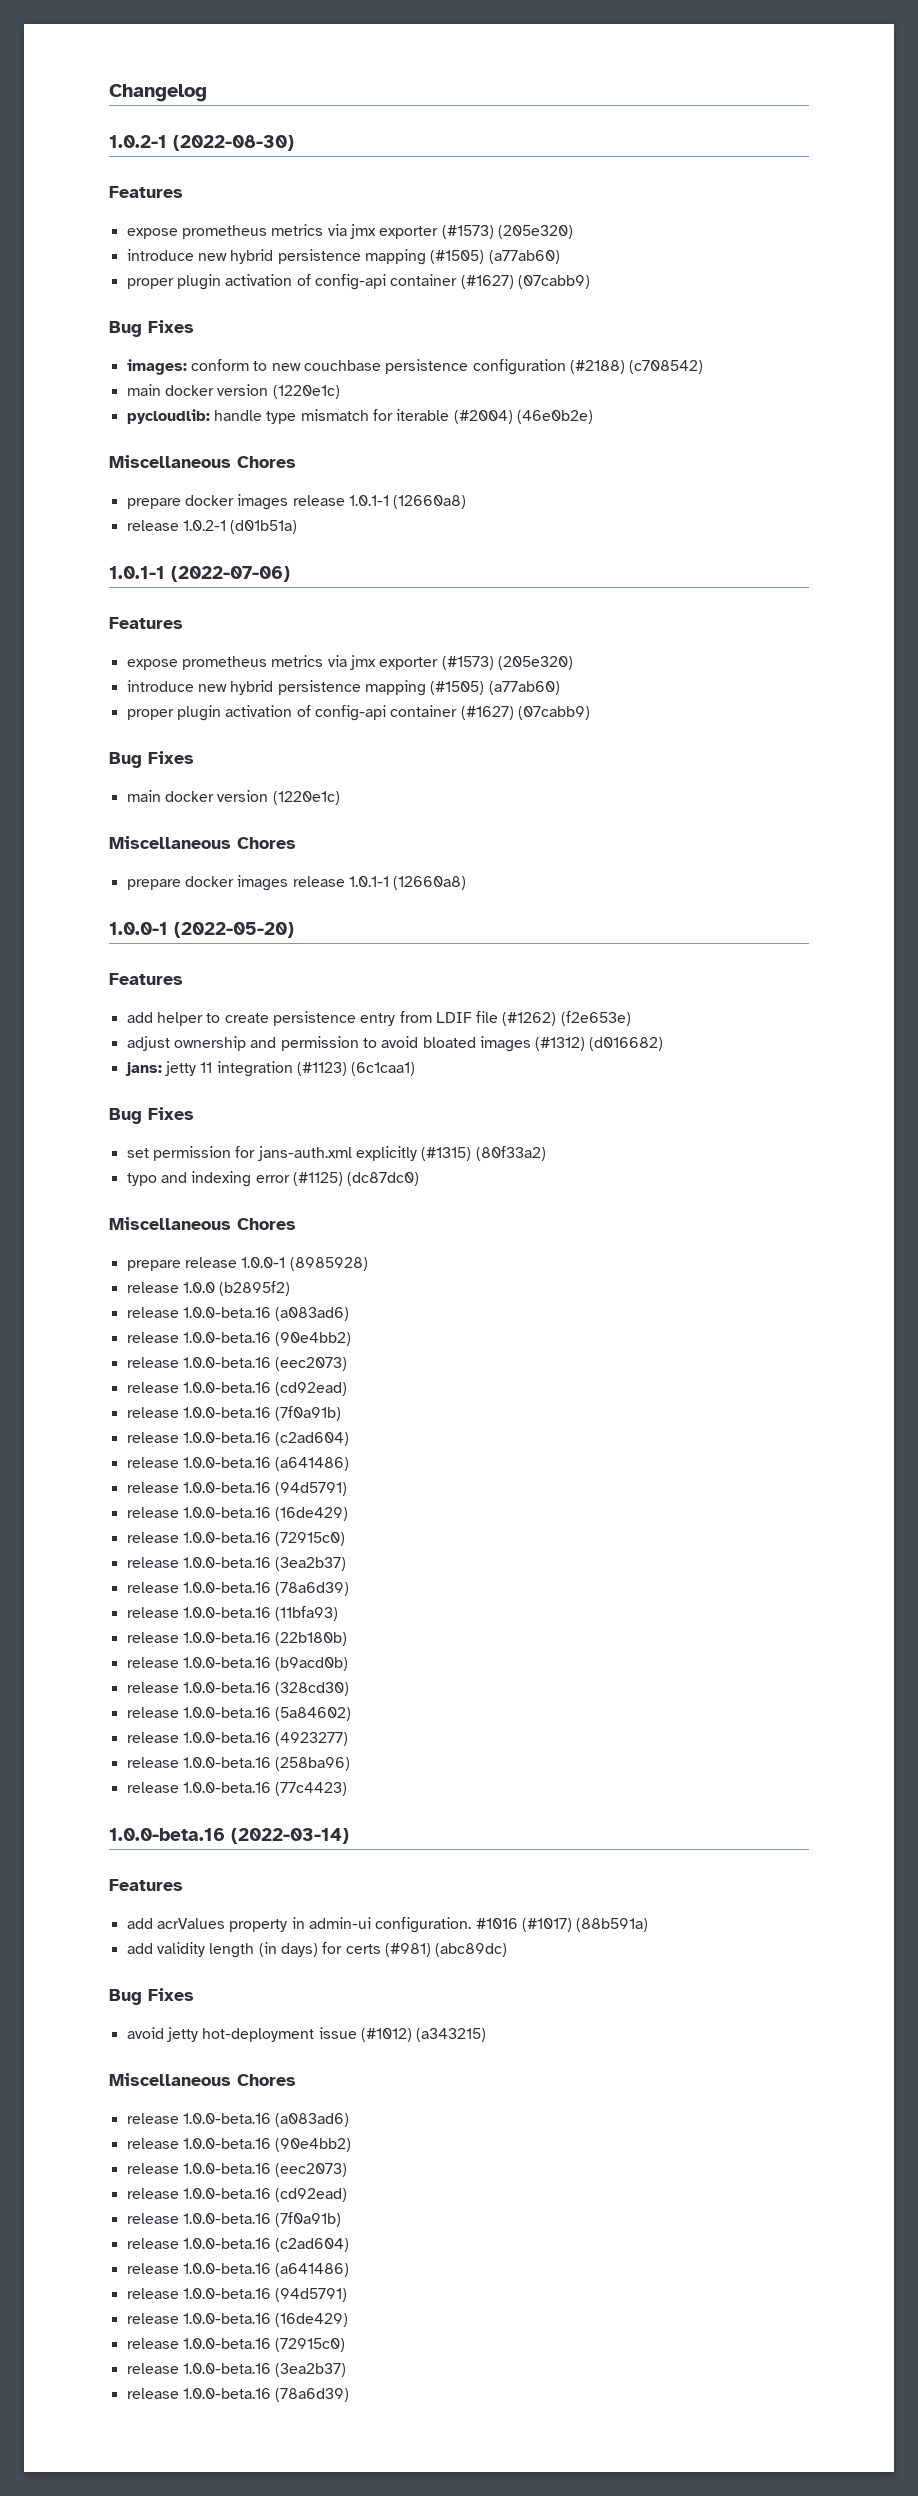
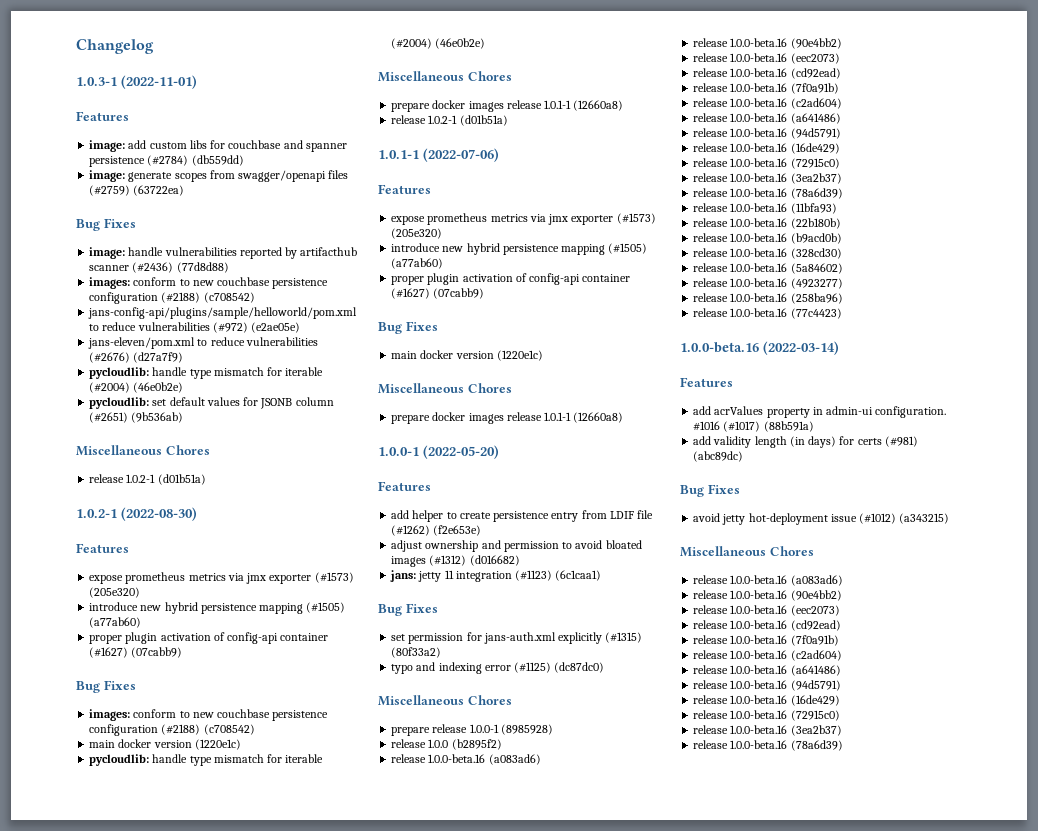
+ 1.0.3-1 (2022-11-01)
+ Features
+ image: add custom libs for couchbase and spanner persistence (#2784) (db559dd)
+ image: generate scopes from swagger/openapi files (#2759) (63722ea)
+ Bug Fixes
+ image: handle vulnerabilities reported by artifacthub scanner (#2436) (77d8d88)
+ images: conform to new couchbase persistence configuration (#2188) (c708542)
+ jans-config-api/plugins/sample/helloworld/pom.xml to reduce vulnerabilities (#972) (e2ae05e)
+ jans-eleven/pom.xml to reduce vulnerabilities (#2676) (d27a7f9)
+ pycloudlib: handle type mismatch for iterable (#2004) (46e0b2e)
+ pycloudlib: set default values for JSONB column (#2651) (9b536ab)
+ Miscellaneous Chores
+ release 1.0.2-1 (d01b51a)

